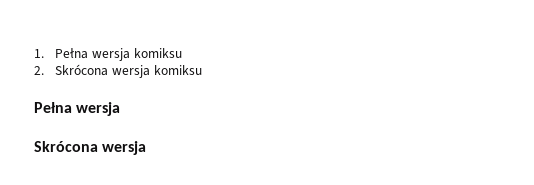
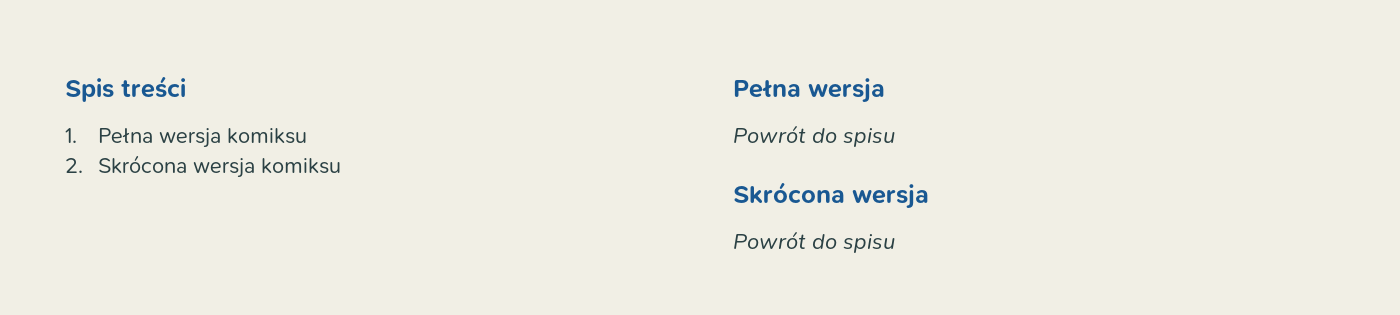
+ Spis treści
  2. Skrócona wersja komiksu
  Pełna wersja
+ Powrót do spisu
  Skrócona wersja
+ Powrót do spisu

